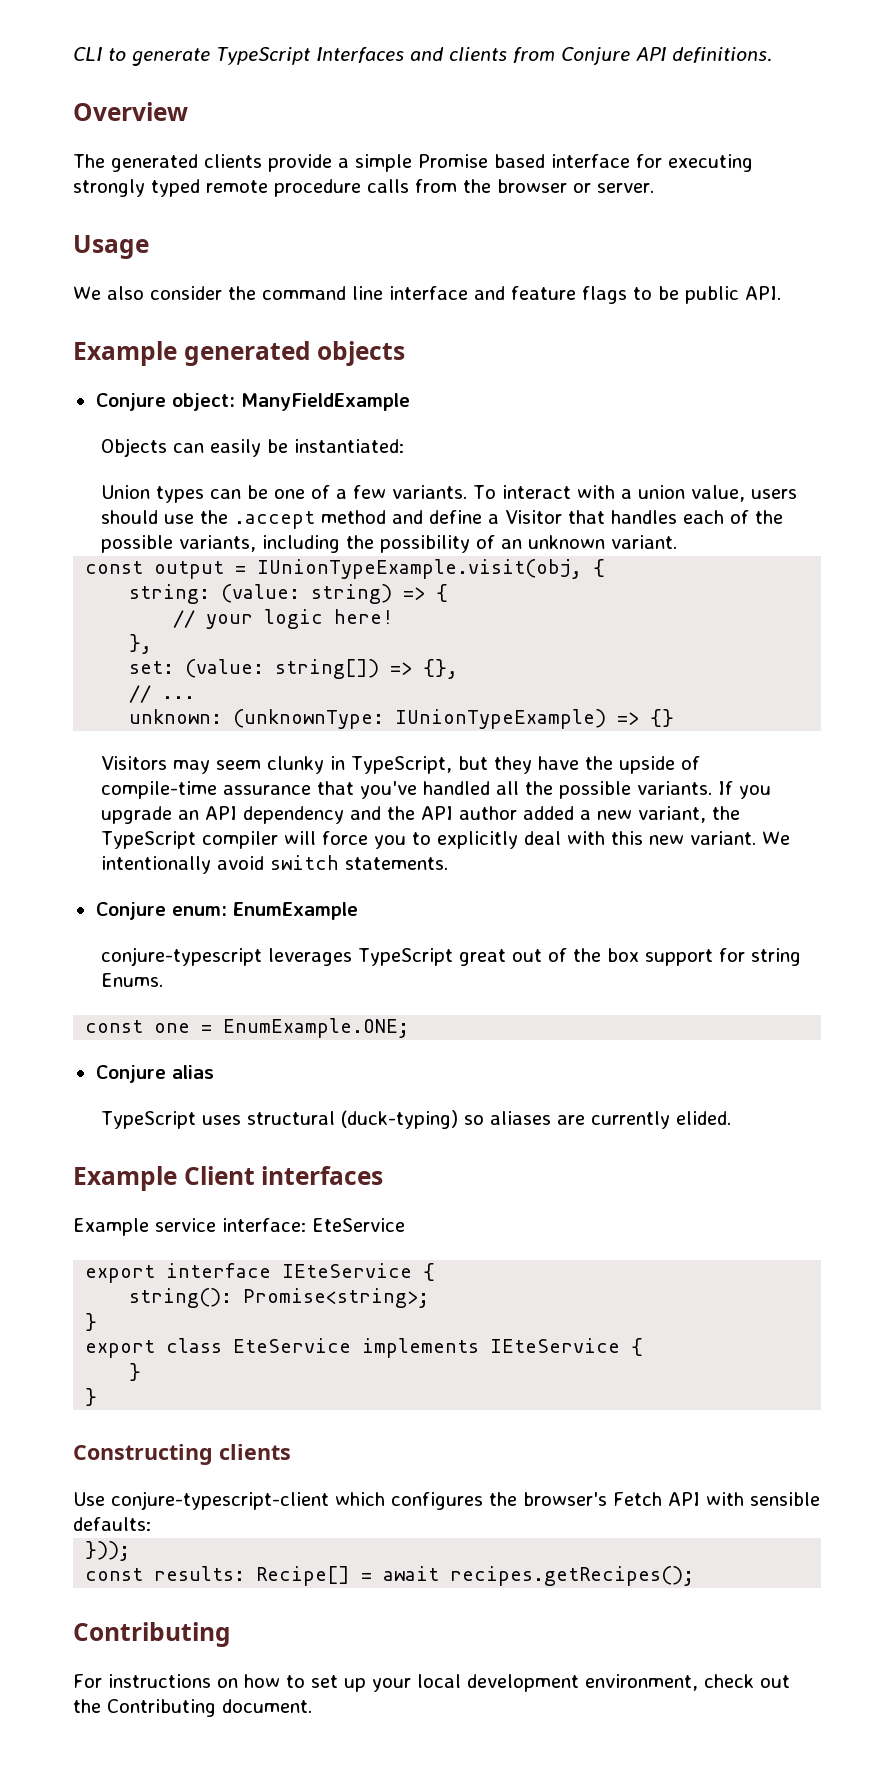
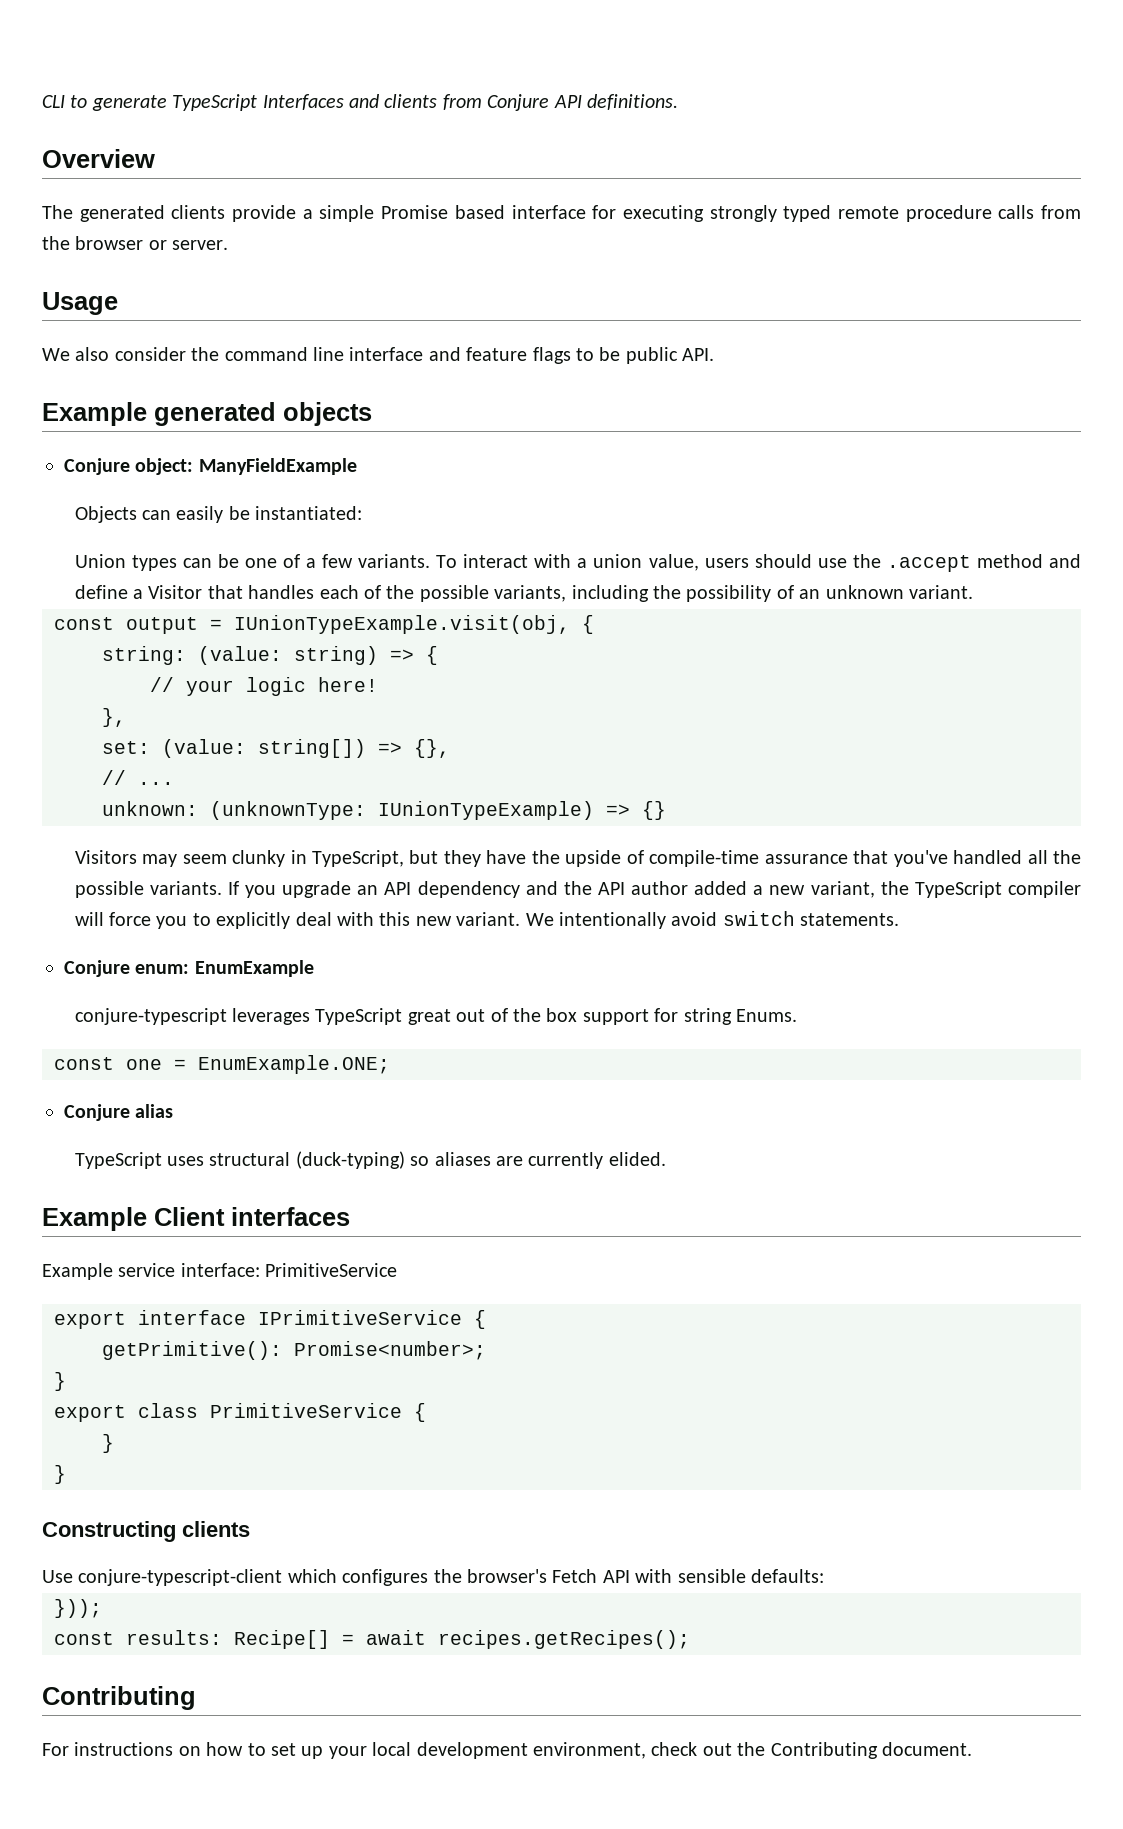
- Example service interface: EteService
+ Example service interface: PrimitiveService
- export interface IEteService {
- string(): Promise<string>;
+ export interface IPrimitiveService {
+ getPrimitive(): Promise<number>;
- export class EteService implements IEteService {
+ export class PrimitiveService {

